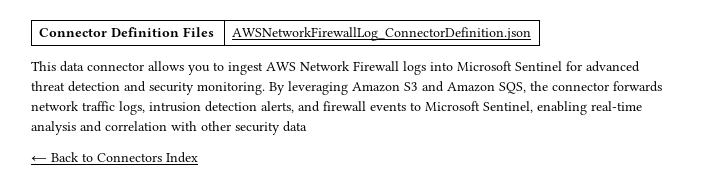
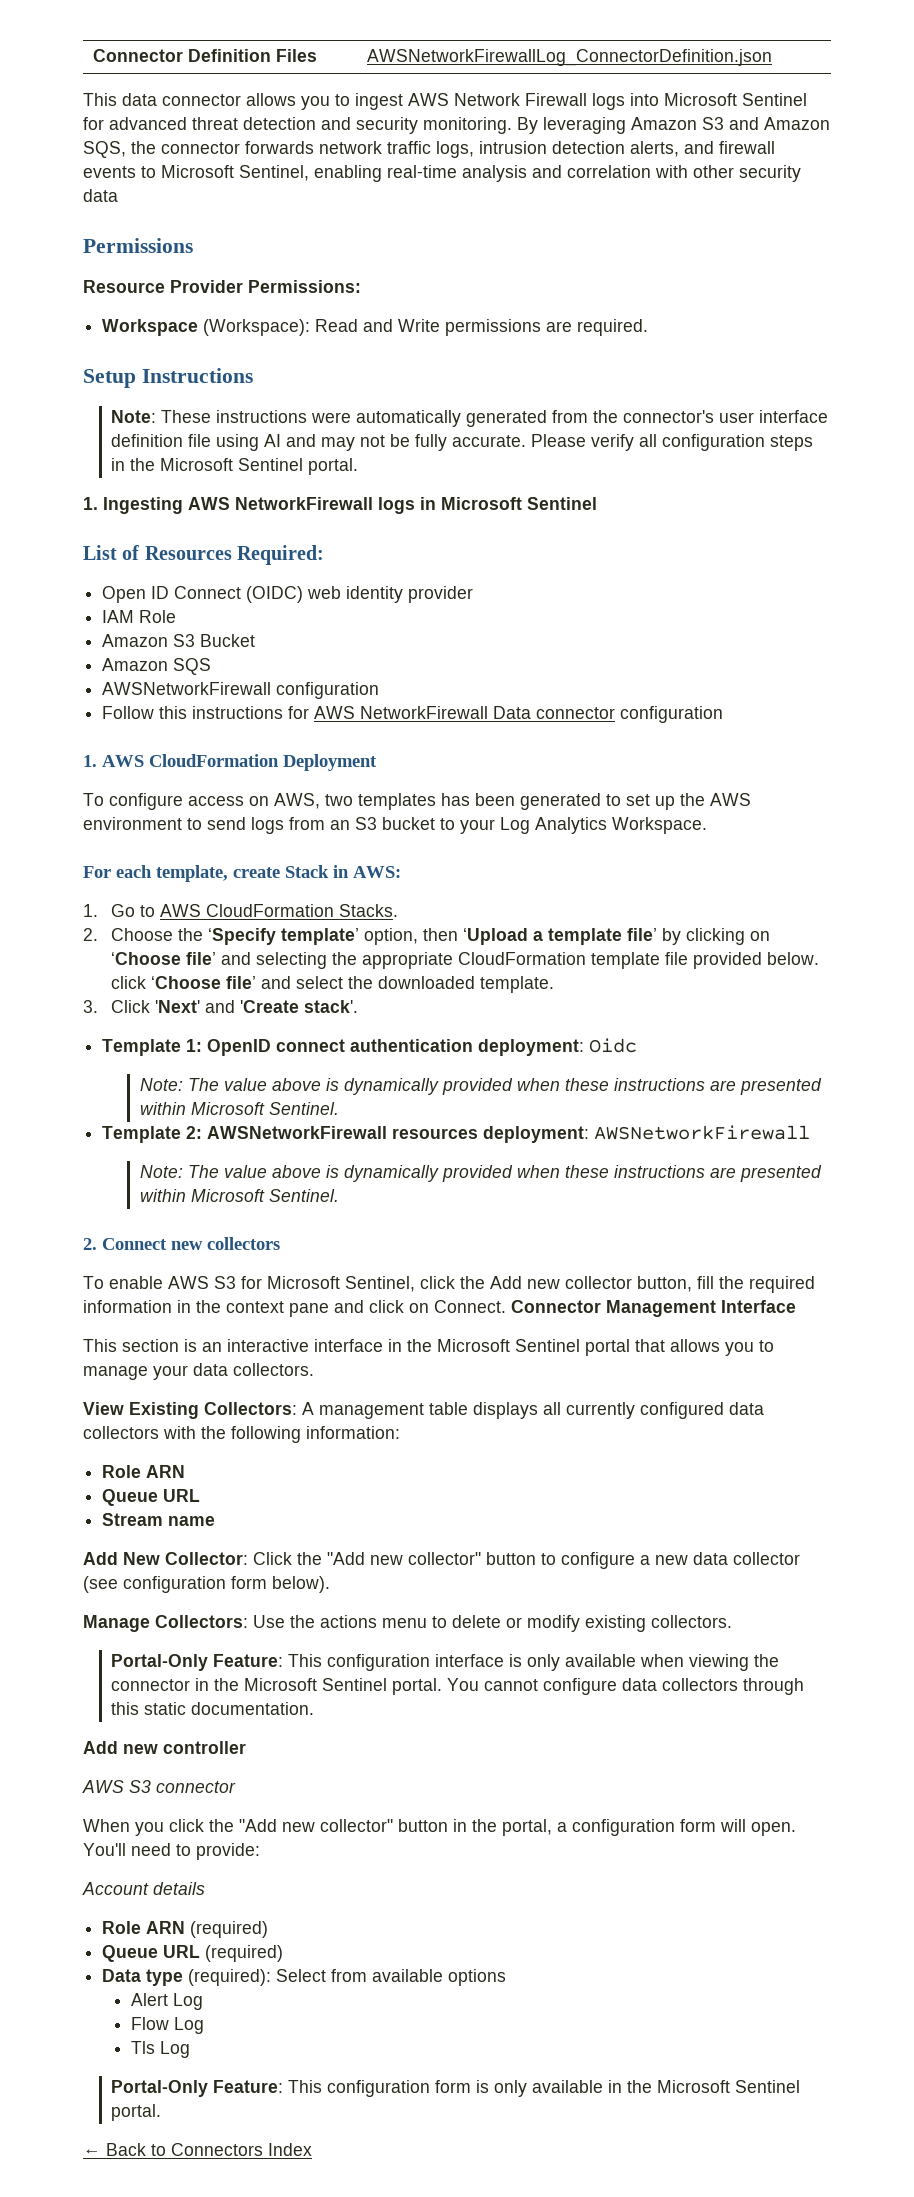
+ Permissions
+ Resource Provider Permissions:
+ Workspace (Workspace): Read and Write permissions are required.
+ Setup Instructions
+ Note: These instructions were automatically generated from the connector's user interface definition file using AI and may not be fully accurate. Please verify all configuration steps in the Microsoft Sentinel portal.
+ 1. Ingesting AWS NetworkFirewall logs in Microsoft Sentinel
+ List of Resources Required:
+ Open ID Connect (OIDC) web identity provider
+ IAM Role
+ Amazon S3 Bucket
+ Amazon SQS
+ AWSNetworkFirewall configuration
+ Follow this instructions for AWS NetworkFirewall Data connector configuration
+ 1. AWS CloudFormation Deployment
+ To configure access on AWS, two templates has been generated to set up the AWS environment to send logs from an S3 bucket to your Log Analytics Workspace.
+ For each template, create Stack in AWS:
+ 1. Go to AWS CloudFormation Stacks.
+ 2. Choose the ‘Specify template’ option, then ‘Upload a template file’ by clicking on ‘Choose file’ and selecting the appropriate CloudFormation template file provided below. click ‘Choose file’ and select the downloaded template.
+ 3. Click 'Next' and 'Create stack'.
+ Template 1: OpenID connect authentication deployment: Oidc
+ Note: The value above is dynamically provided when these instructions are presented within Microsoft Sentinel.
+ Template 2: AWSNetworkFirewall resources deployment: AWSNetworkFirewall
+ Note: The value above is dynamically provided when these instructions are presented within Microsoft Sentinel.
+ 2. Connect new collectors
+ To enable AWS S3 for Microsoft Sentinel, click the Add new collector button, fill the required information in the context pane and click on Connect. Connector Management Interface
+ This section is an interactive interface in the Microsoft Sentinel portal that allows you to manage your data collectors.
+ View Existing Collectors: A management table displays all currently configured data collectors with the following information:
+ Role ARN
+ Queue URL
+ Stream name
+ Add New Collector: Click the "Add new collector" button to configure a new data collector (see configuration form below).
+ Manage Collectors: Use the actions menu to delete or modify existing collectors.
+ Portal-Only Feature: This configuration interface is only available when viewing the connector in the Microsoft Sentinel portal. You cannot configure data collectors through this static documentation.
+ Add new controller
+ AWS S3 connector
+ When you click the "Add new collector" button in the portal, a configuration form will open. You'll need to provide:
+ Account details
+ Role ARN (required)
+ Queue URL (required)
+ Data type (required): Select from available options
+ Alert Log
+ Flow Log
+ Tls Log
+ Portal-Only Feature: This configuration form is only available in the Microsoft Sentinel portal.

